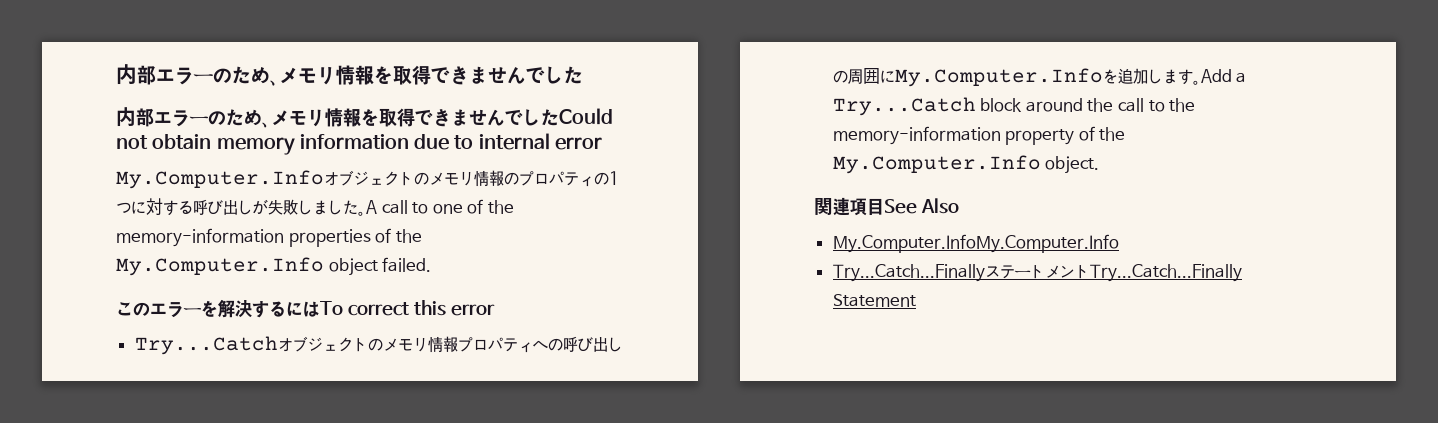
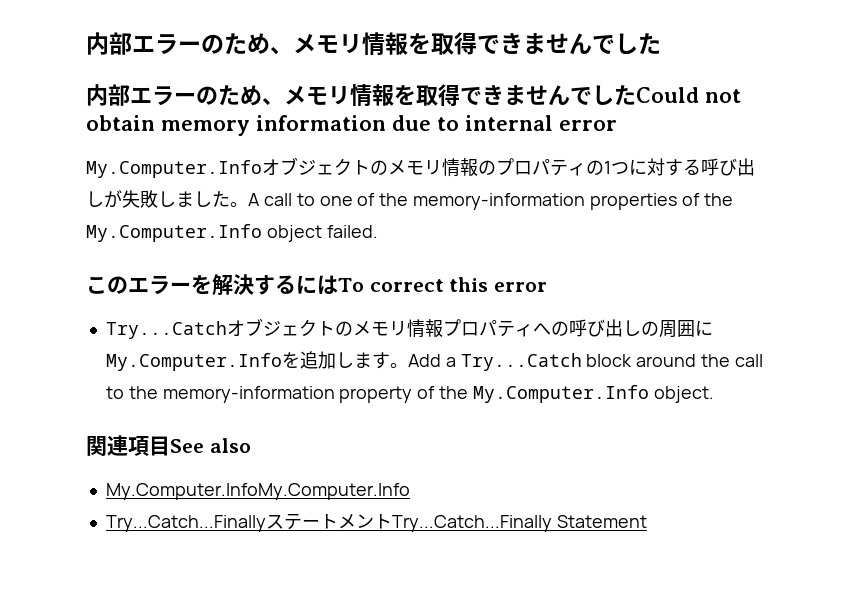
- 関連項目See Also
+ 関連項目See also

